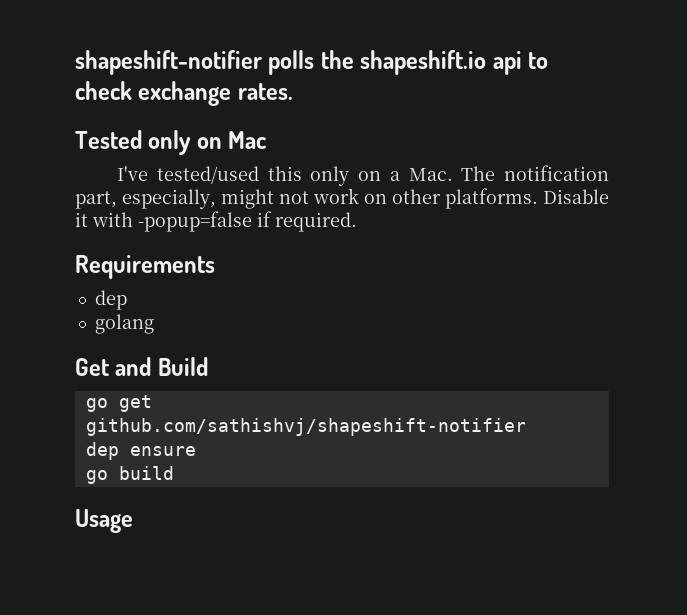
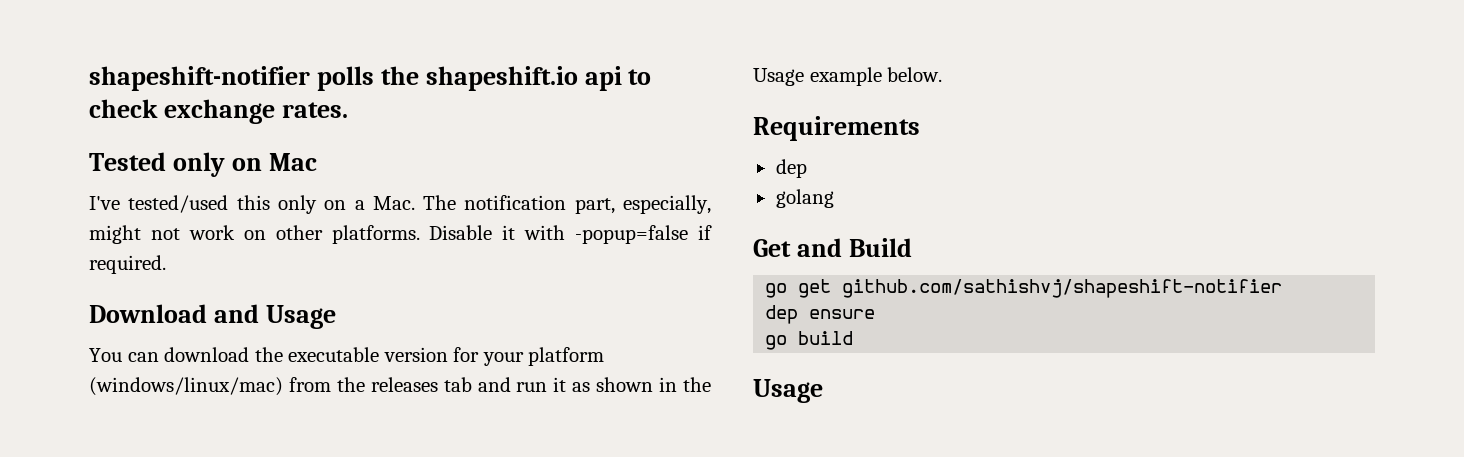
+ Download and Usage
+ You can download the executable version for your platform (windows/linux/mac) from the releases tab and run it as shown in the Usage example below.

